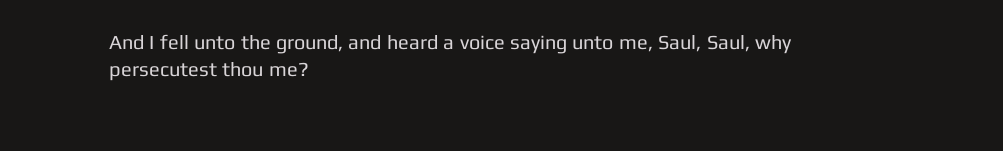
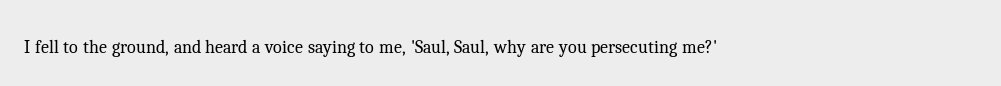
- And I fell unto the ground, and heard a voice saying unto me, Saul, Saul, why persecutest thou me?
+ I fell to the ground, and heard a voice saying to me, 'Saul, Saul, why are you persecuting me?'

